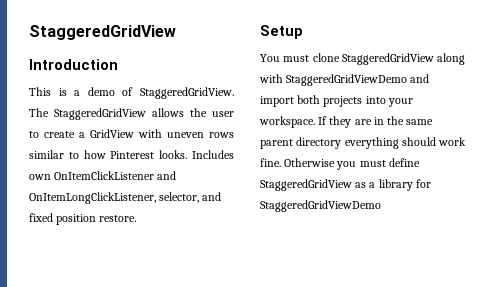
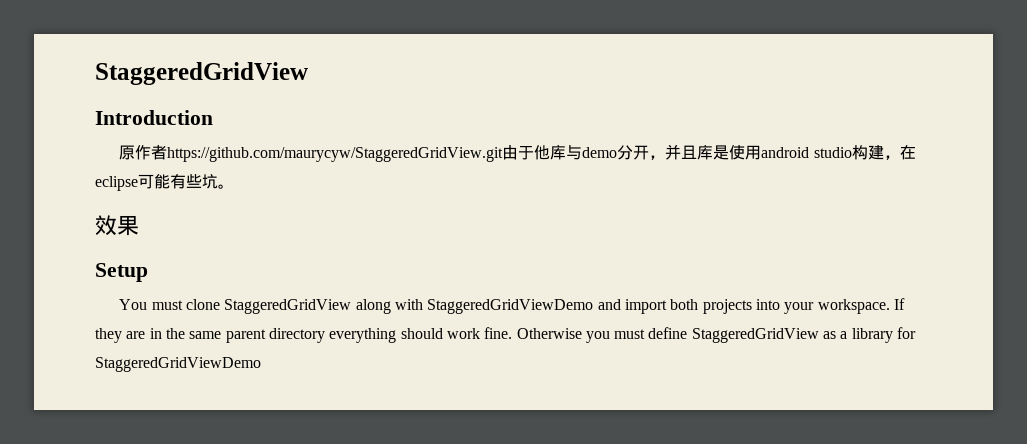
- This is a demo of StaggeredGridView. The StaggeredGridView allows the user to create a GridView with uneven rows similar to how Pinterest looks. Includes own OnItemClickListener and OnItemLongClickListener, selector, and fixed position restore.
+ 原作者https://github.com/maurycyw/StaggeredGridView.git由于他库与demo分开，并且库是使用android studio构建，在eclipse可能有些坑。
+ 效果

